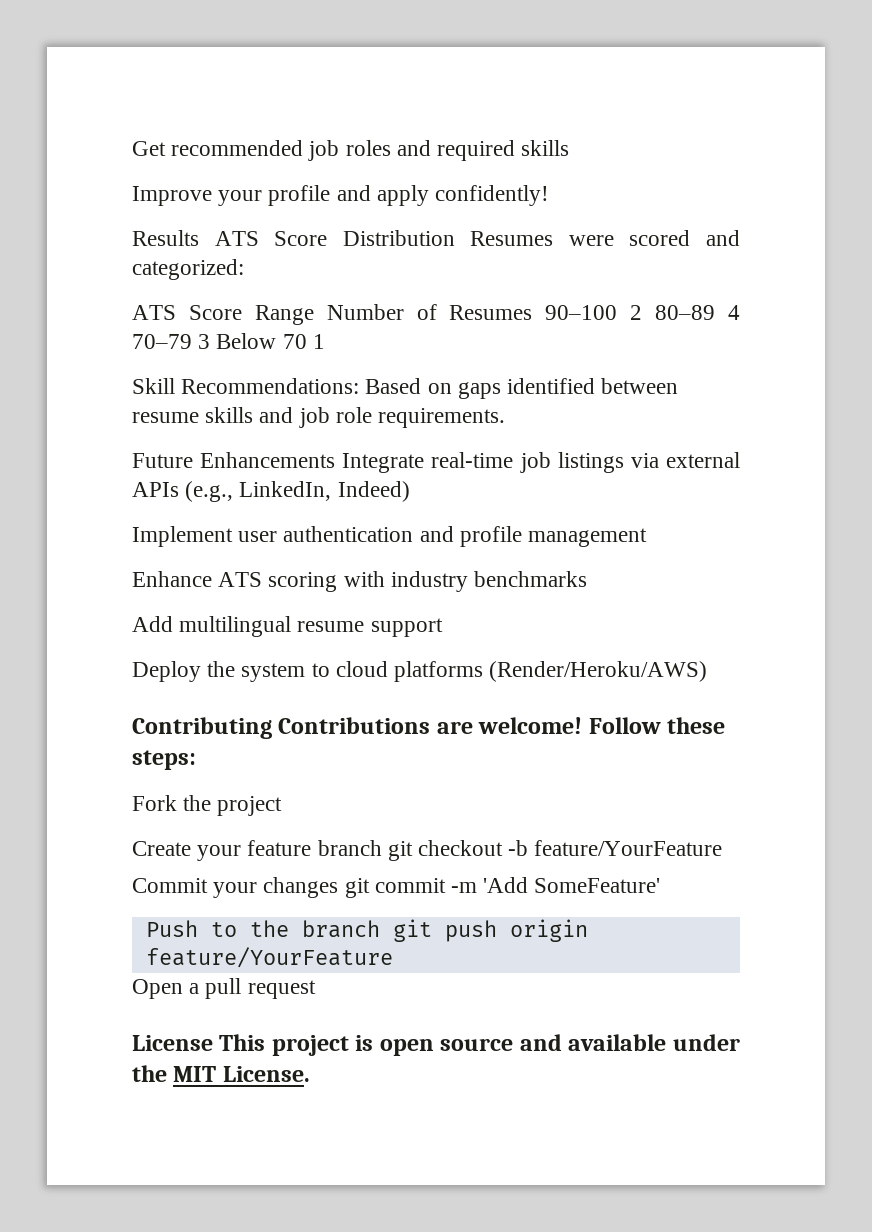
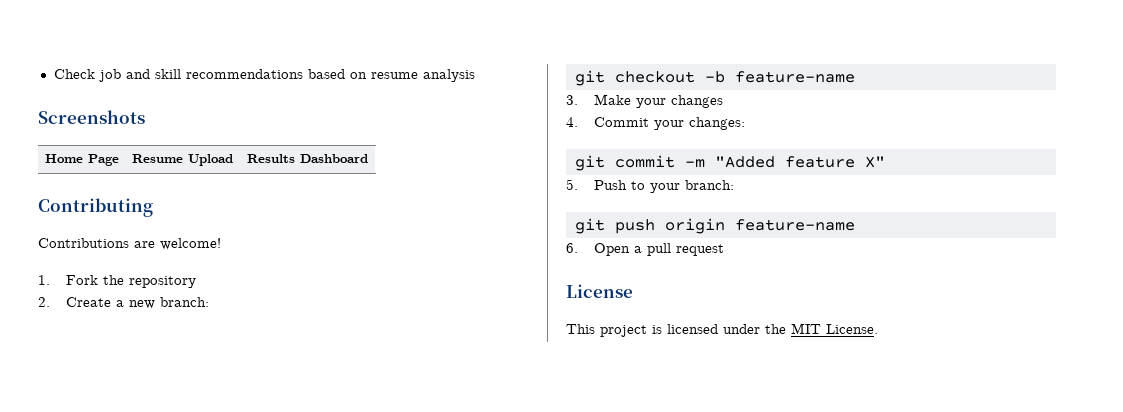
- Get recommended job roles and required skills
- Improve your profile and apply confidently!
- Results ATS Score Distribution Resumes were scored and categorized:
- ATS Score Range Number of Resumes 90–100 2 80–89 4 70–79 3 Below 70 1
- Skill Recommendations: Based on gaps identified between resume skills and job role requirements.
- Future Enhancements Integrate real-time job listings via external APIs (e.g., LinkedIn, Indeed)
- Implement user authentication and profile management
- Enhance ATS scoring with industry benchmarks
- Add multilingual resume support
- Deploy the system to cloud platforms (Render/Heroku/AWS)
+ Check job and skill recommendations based on resume analysis
+ Screenshots
+ Home Page | Resume Upload | Results Dashboard
- Contributing Contributions are welcome! Follow these steps:
- Fork the project
- Create your feature branch git checkout -b feature/YourFeature
- Commit your changes git commit -m 'Add SomeFeature'
- Push to the branch git push origin feature/YourFeature
- Open a pull request
+ Contributing
+ Contributions are welcome!
+ 1. Fork the repository
+ 2. Create a new branch:
+ git checkout -b feature-name
+ 3. Make your changes
+ 4. Commit your changes:
+ git commit -m "Added feature X"
+ 5. Push to your branch:
+ git push origin feature-name
+ 6. Open a pull request
- License This project is open source and available under the MIT License.
+ License
+ This project is licensed under the MIT License.

